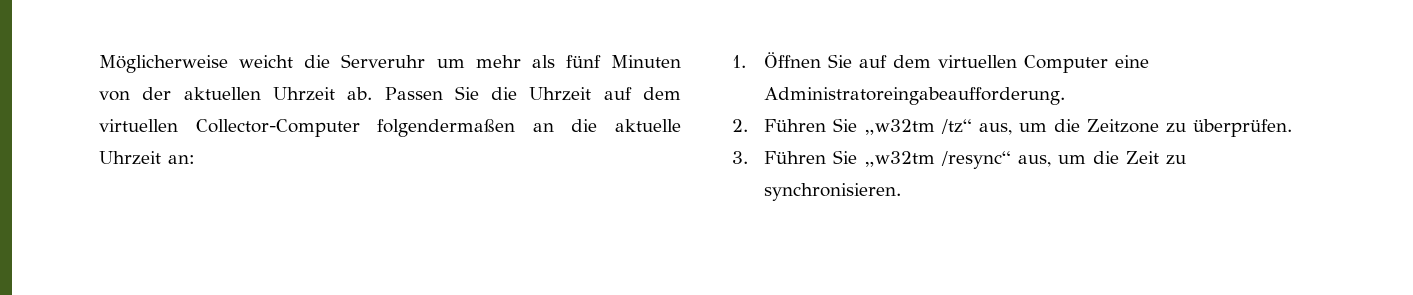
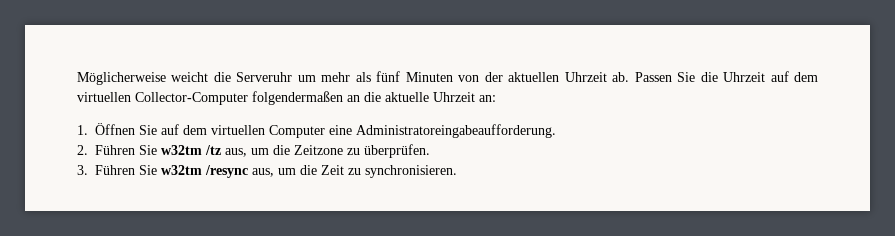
- 2. Führen Sie „w32tm /tz“ aus, um die Zeitzone zu überprüfen.
+ 2. Führen Sie w32tm /tz aus, um die Zeitzone zu überprüfen.
- 3. Führen Sie „w32tm /resync“ aus, um die Zeit zu synchronisieren.
+ 3. Führen Sie w32tm /resync aus, um die Zeit zu synchronisieren.

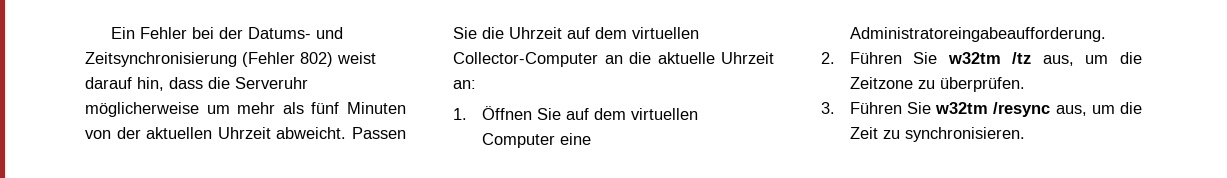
- Möglicherweise weicht die Serveruhr um mehr als fünf Minuten von der aktuellen Uhrzeit ab.
+ Ein Fehler bei der Datums- und Zeitsynchronisierung (Fehler 802) weist darauf hin, dass die Serveruhr möglicherweise um mehr als fünf Minuten von der aktuellen Uhrzeit abweicht.
- Passen Sie die Uhrzeit auf dem virtuellen Collector-Computer folgendermaßen an die aktuelle Uhrzeit an:
+ Passen Sie die Uhrzeit auf dem virtuellen Collector-Computer an die aktuelle Uhrzeit an:

